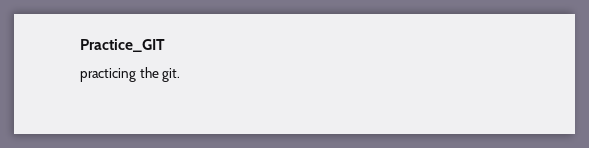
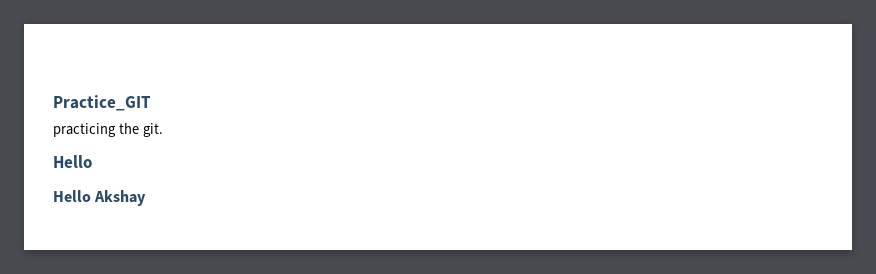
  practicing the git.
+ Hello
+ Hello Akshay

